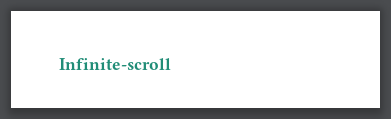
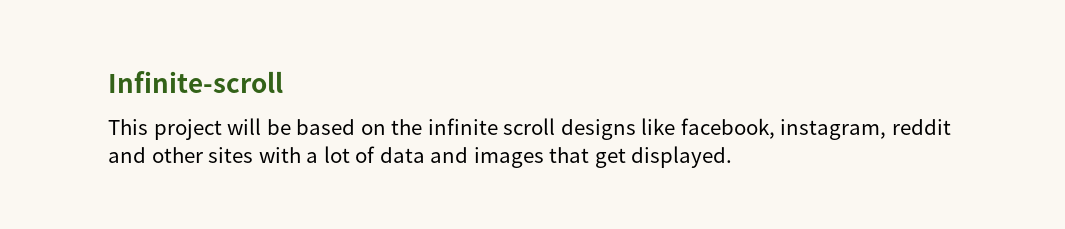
+ This project will be based on the infinite scroll designs like facebook, instagram, reddit and other sites with a lot of data and images that get displayed.

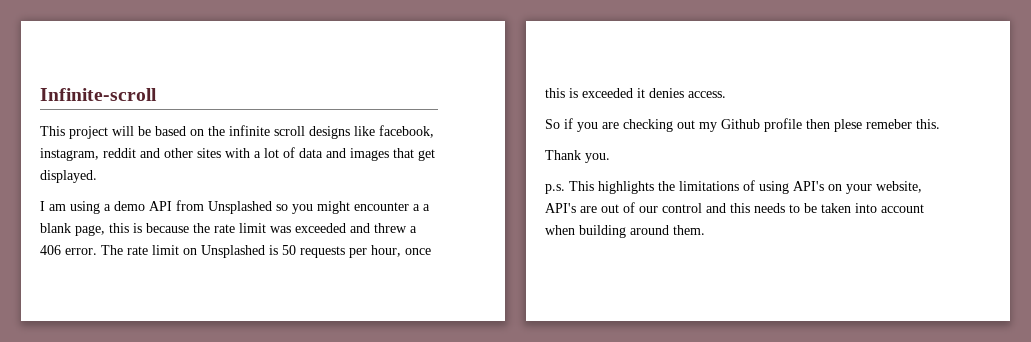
+ I am using a demo API from Unsplashed so you might encounter a a blank page, this is because the rate limit was exceeded and threw a 406 error. The rate limit on Unsplashed is 50 requests per hour, once this is exceeded it denies access.
+ So if you are checking out my Github profile then plese remeber this.
+ Thank you.
+ p.s. This highlights the limitations of using API's on your website, API's are out of our control and this needs to be taken into account when building around them.

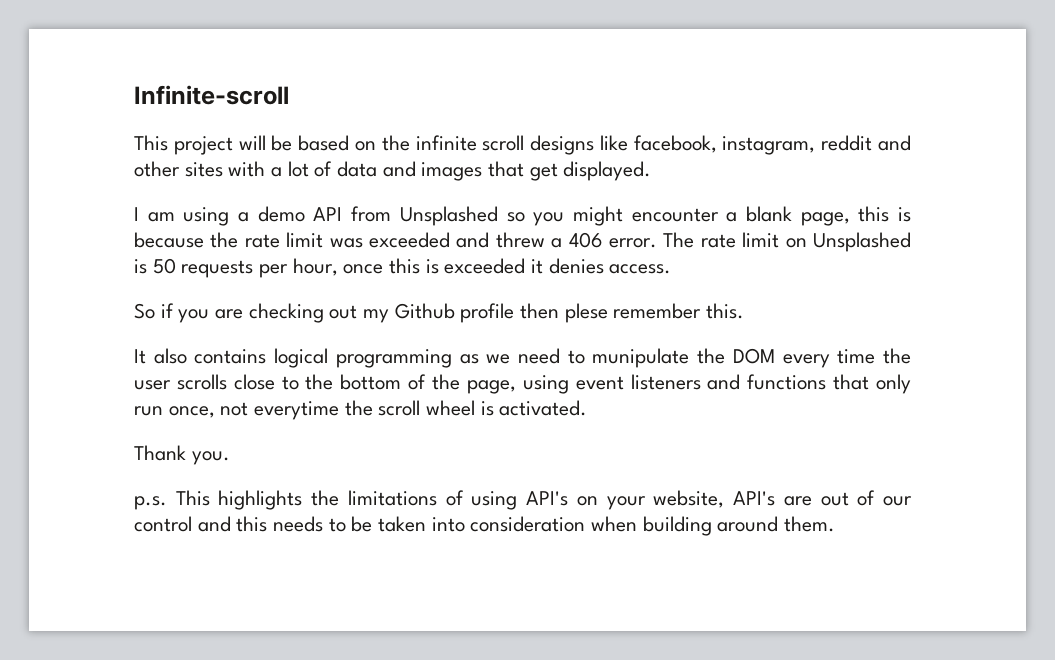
- I am using a demo API from Unsplashed so you might encounter a a blank page, this is because the rate limit was exceeded and threw a 406 error.
+ I am using a demo API from Unsplashed so you might encounter a blank page, this is because the rate limit was exceeded and threw a 406 error.
- So if you are checking out my Github profile then plese remeber this.
+ So if you are checking out my Github profile then plese remember this.
+ It also contains logical programming as we need to munipulate the DOM every time the user scrolls close to the bottom of the page, using event listeners and functions that only run once, not everytime the scroll wheel is activated.
- p.s. This highlights the limitations of using API's on your website, API's are out of our control and this needs to be taken into account when building around them.
+ p.s. This highlights the limitations of using API's on your website, API's are out of our control and this needs to be taken into consideration when building around them.

